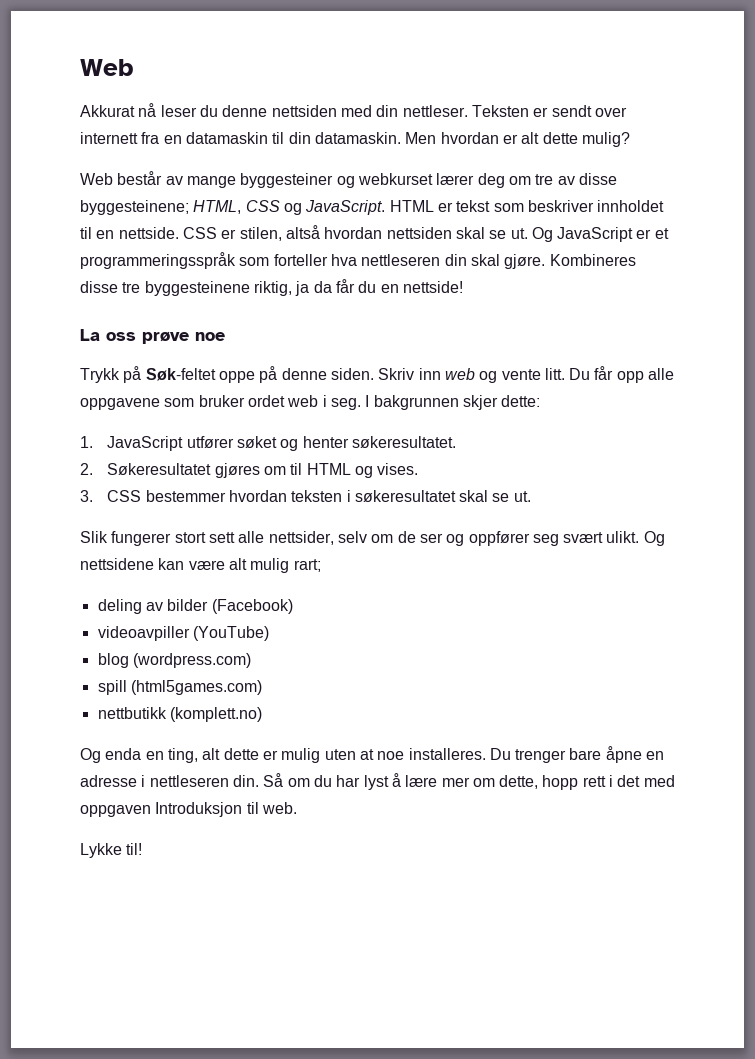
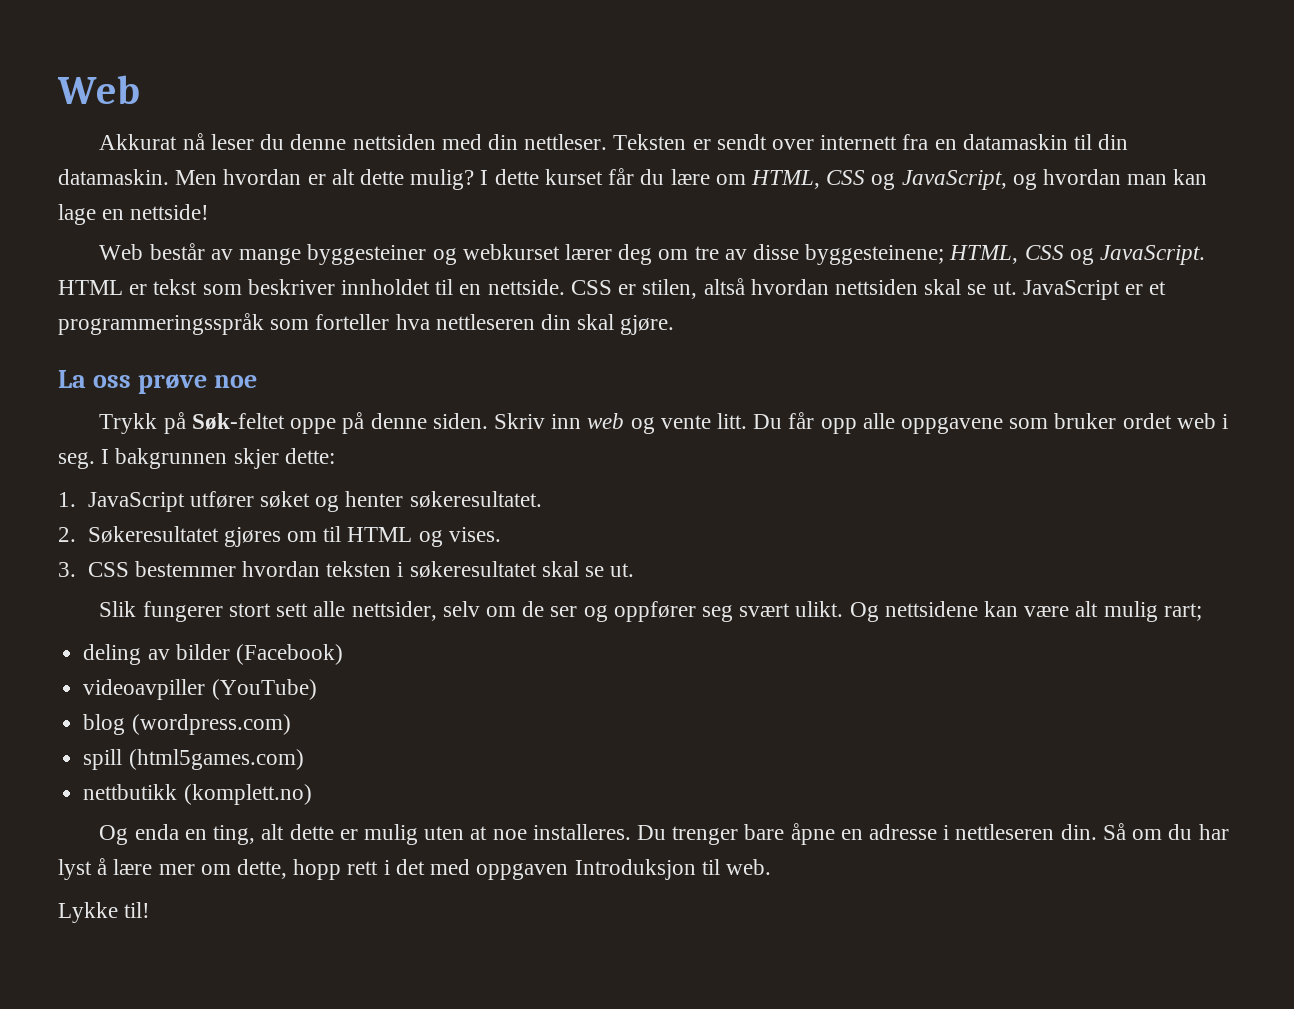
+ I dette kurset får du lære om HTML, CSS og JavaScript, og hvordan man kan lage en nettside!
- Og JavaScript er et programmeringsspråk som forteller hva nettleseren din skal gjøre. Kombineres disse tre byggesteinene riktig, ja da får du en nettside!
+ JavaScript er et programmeringsspråk som forteller hva nettleseren din skal gjøre.

